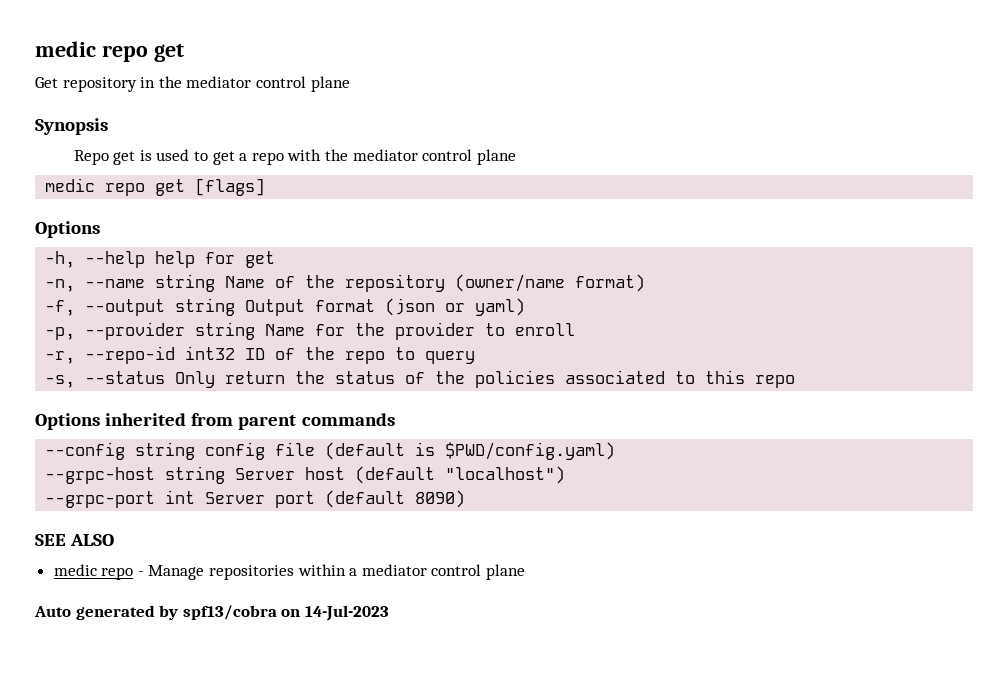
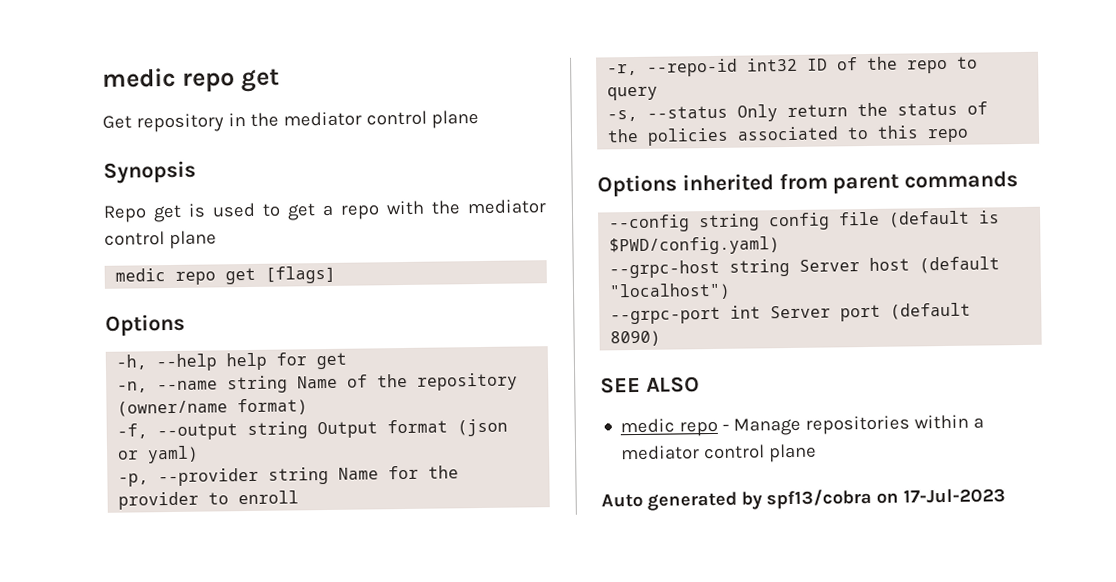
- Auto generated by spf13/cobra on 14-Jul-2023
+ Auto generated by spf13/cobra on 17-Jul-2023

